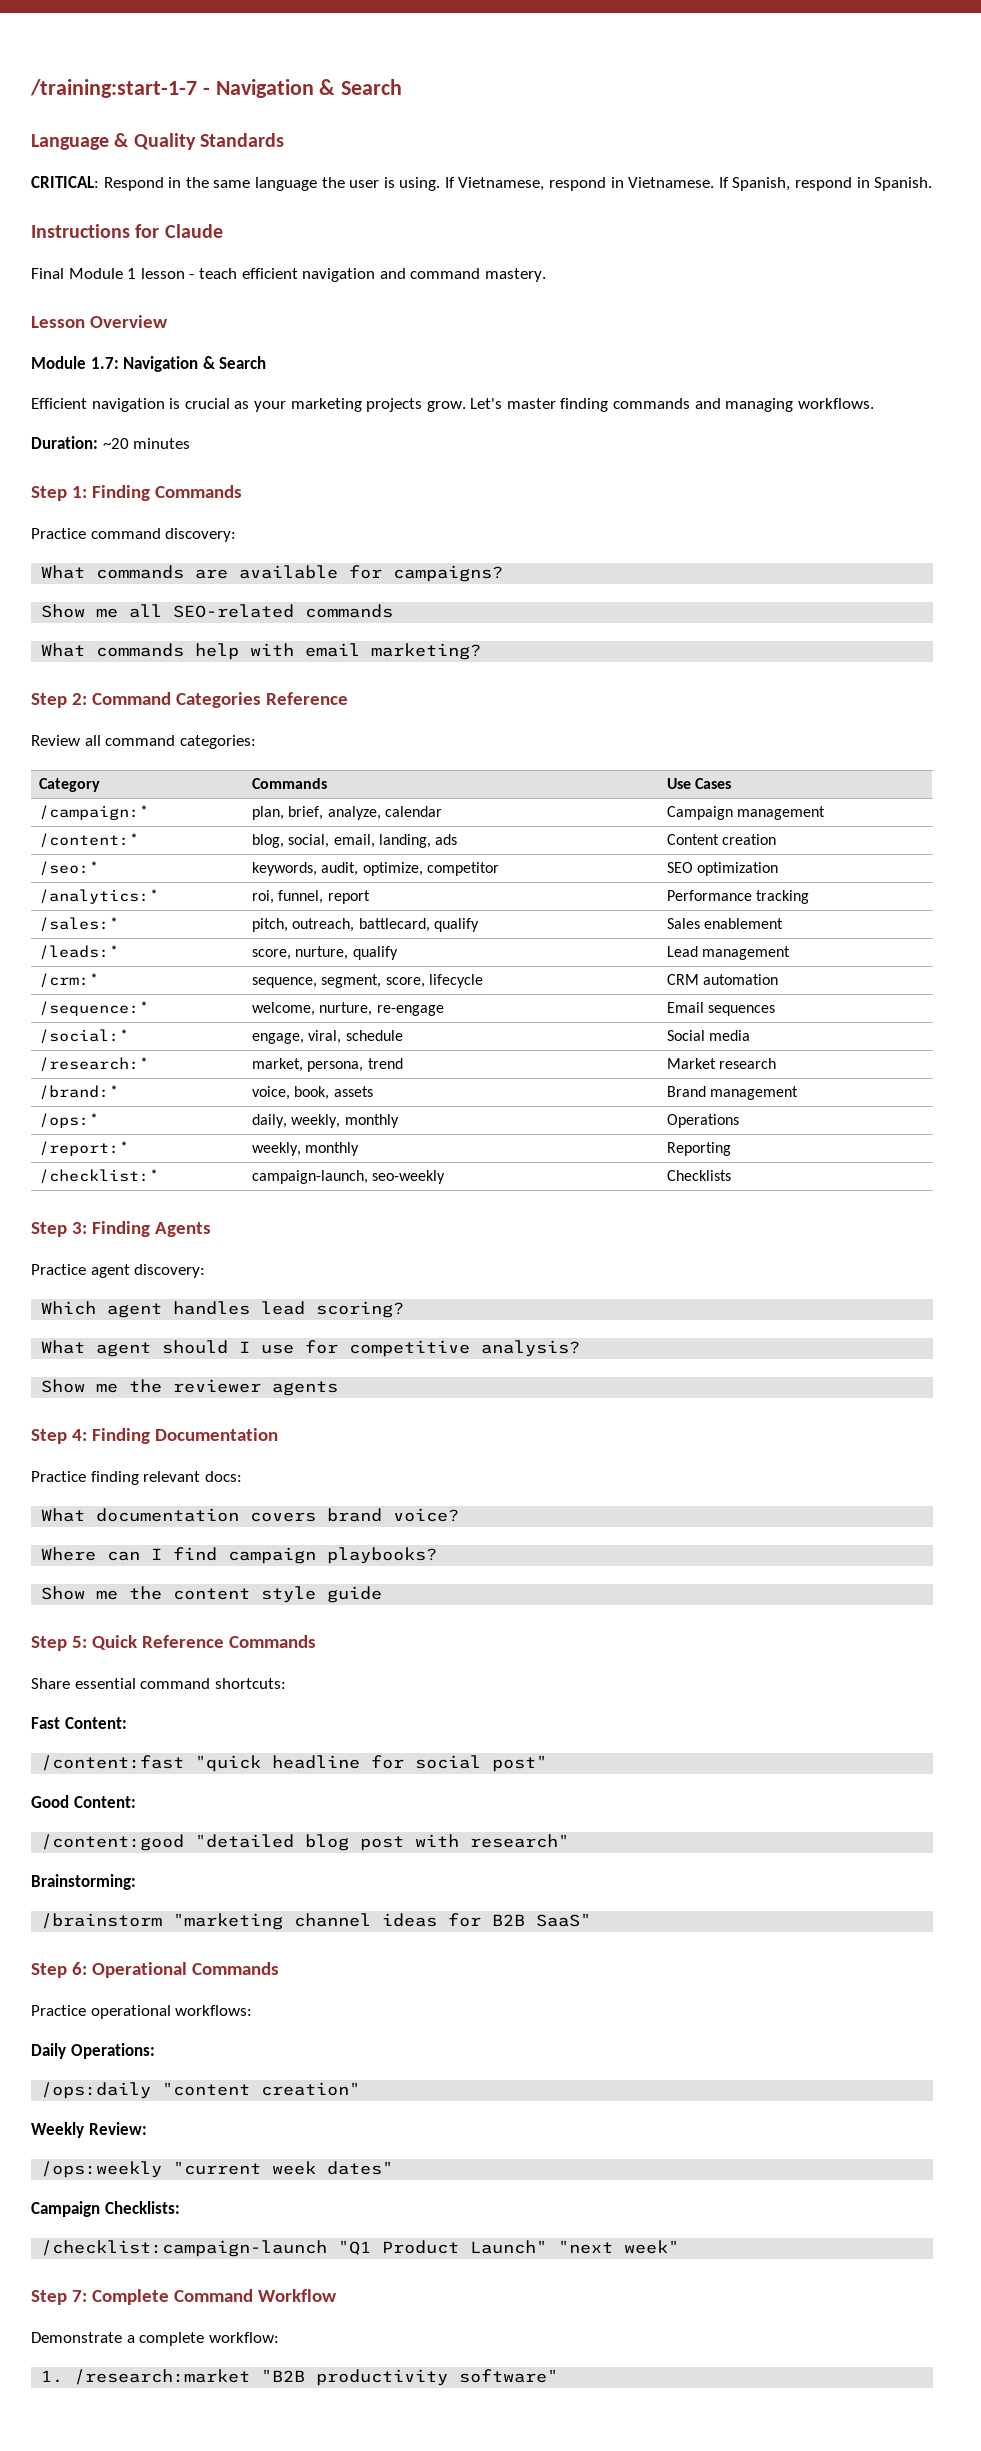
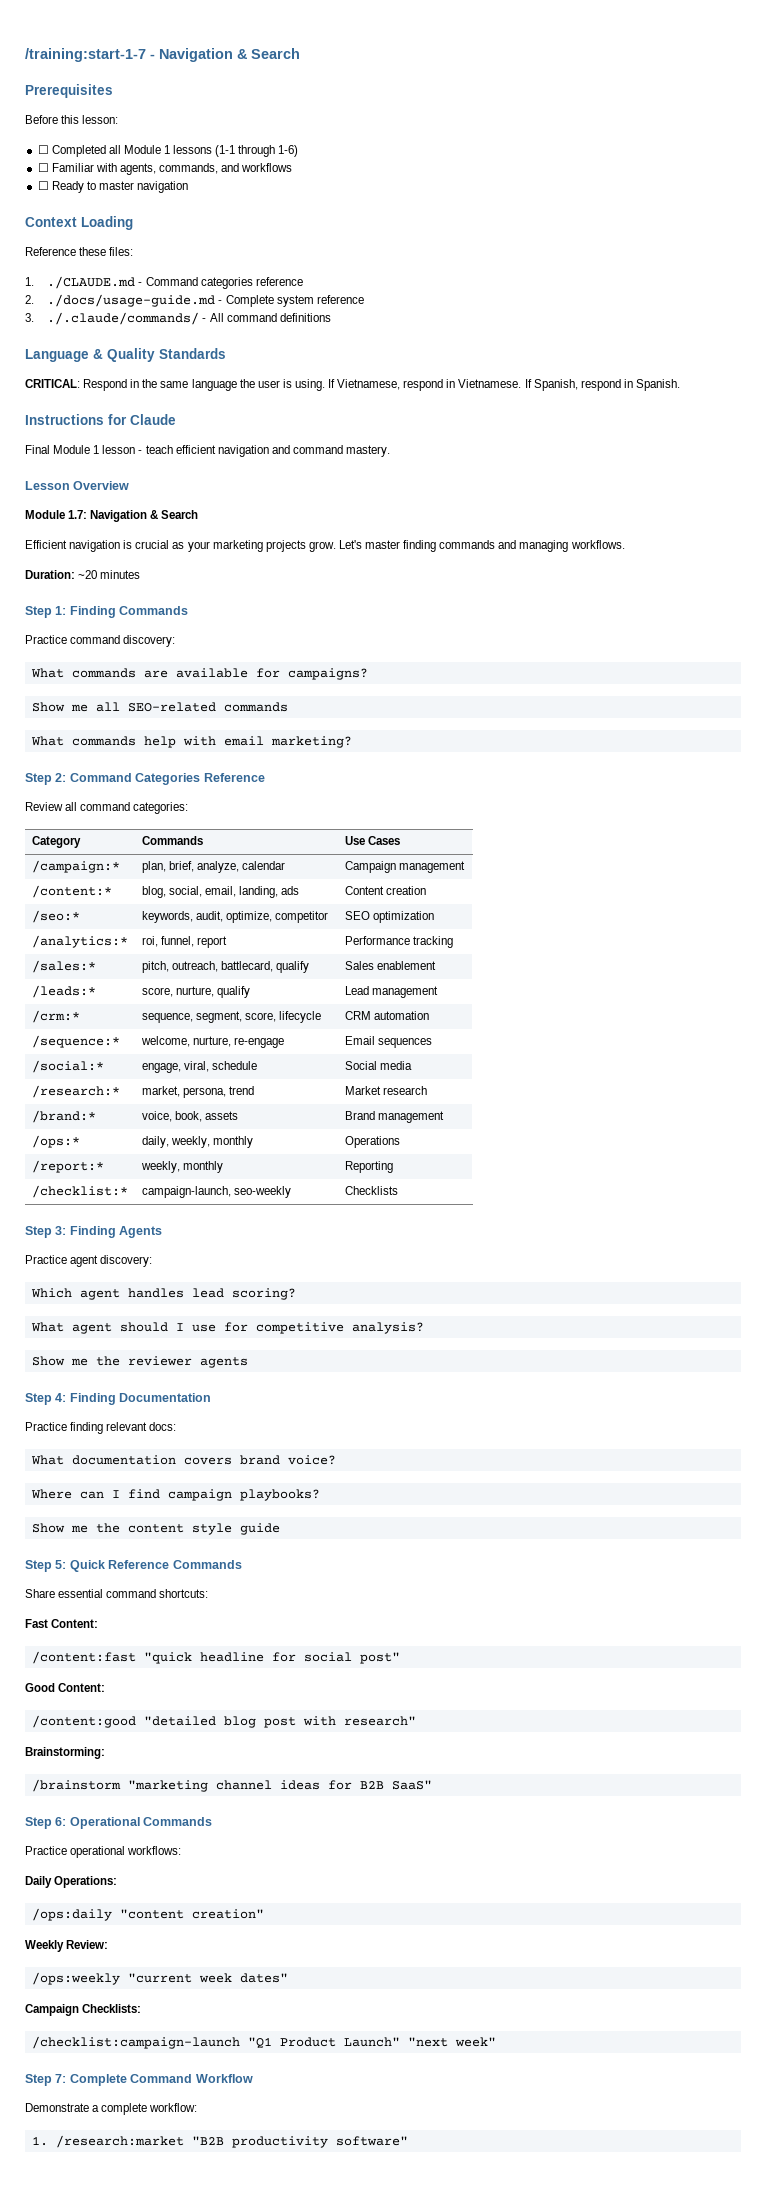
+ Prerequisites
+ Before this lesson:
+ ☐ Completed all Module 1 lessons (1-1 through 1-6)
+ ☐ Familiar with agents, commands, and workflows
+ ☐ Ready to master navigation
+ Context Loading
+ Reference these files:
+ 1. ./CLAUDE.md - Command categories reference
+ 2. ./docs/usage-guide.md - Complete system reference
+ 3. ./.claude/commands/ - All command definitions

